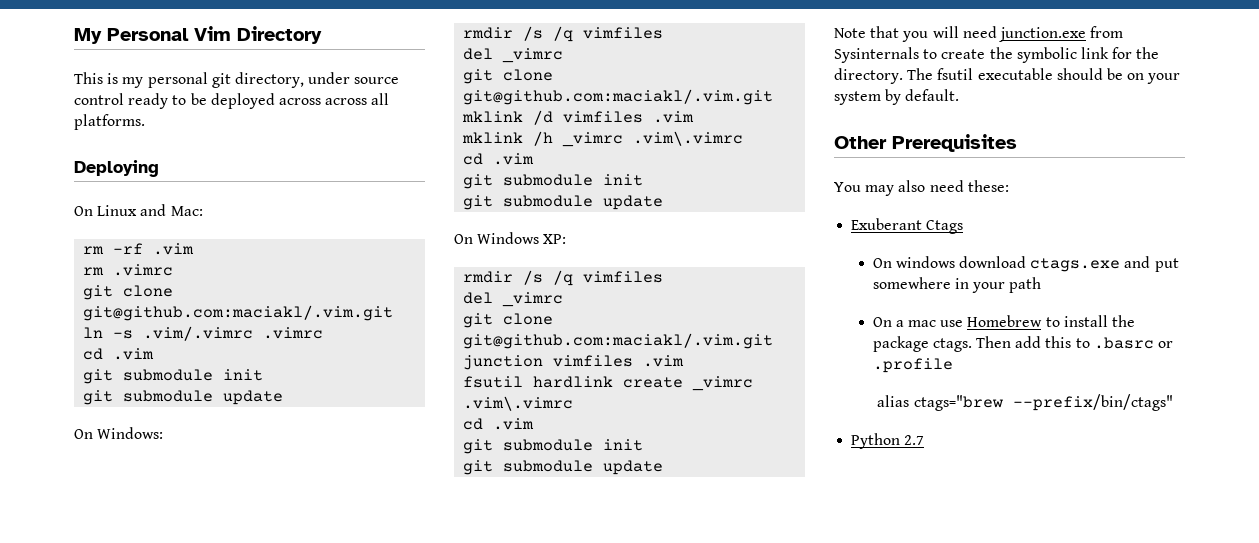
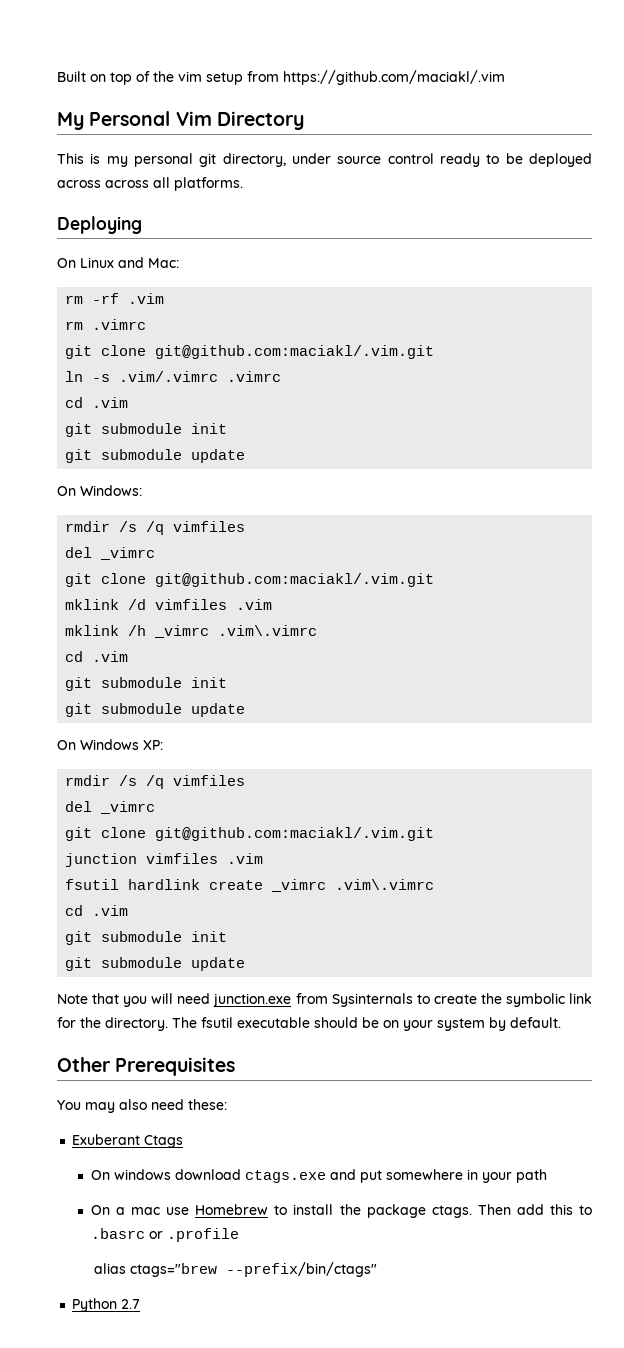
+ Built on top of the vim setup from https://github.com/maciakl/.vim

